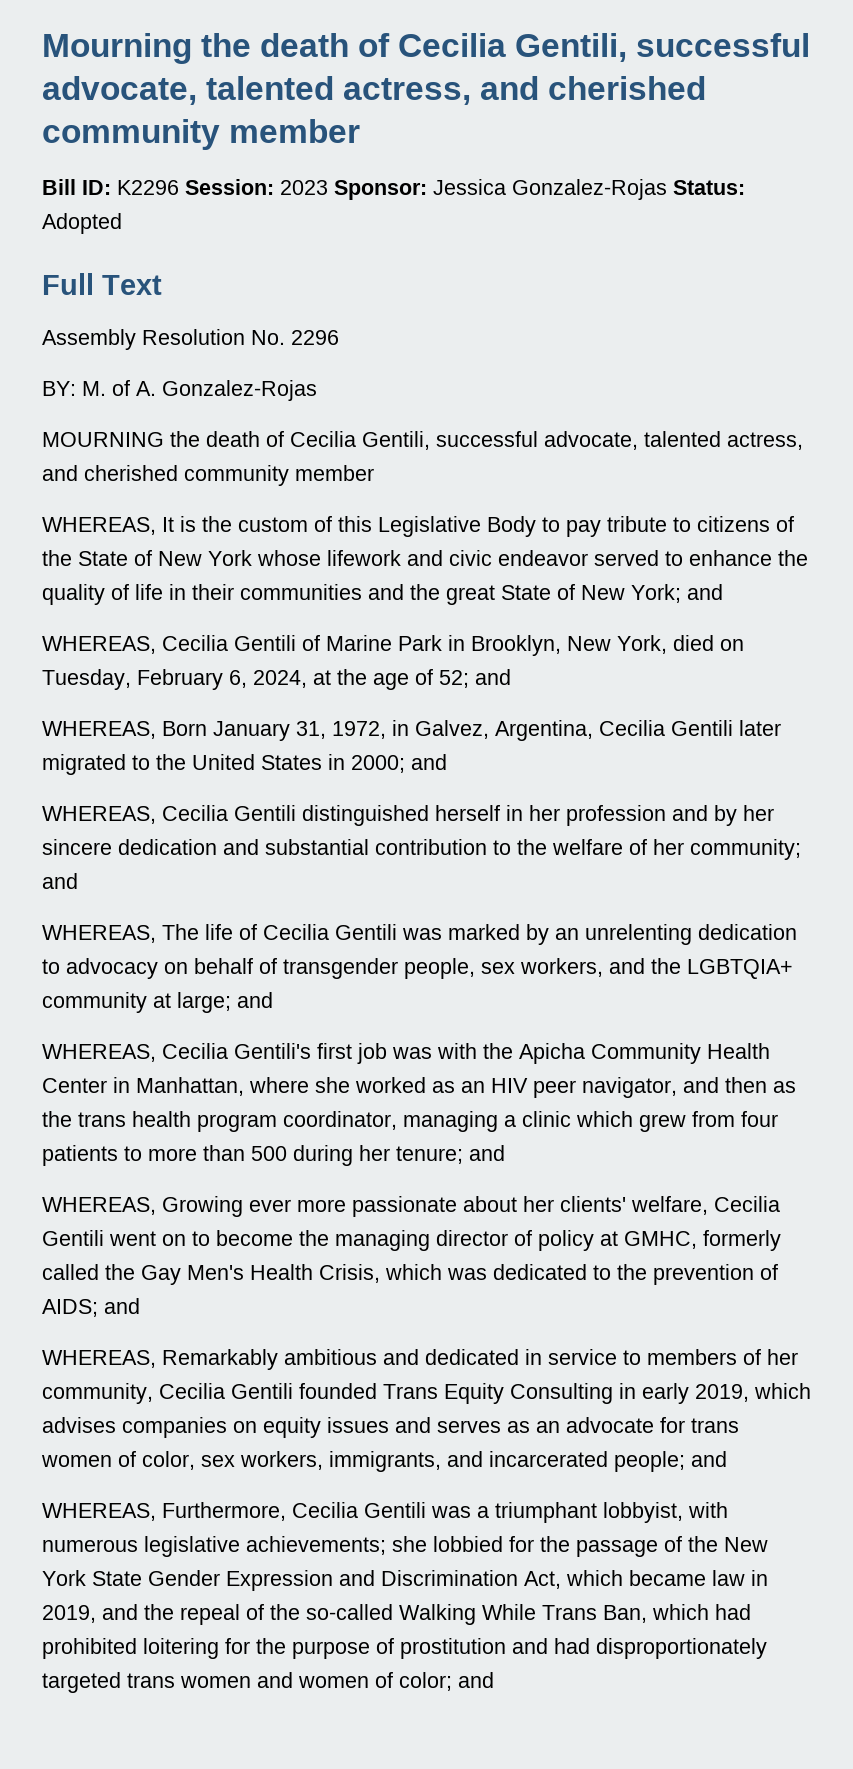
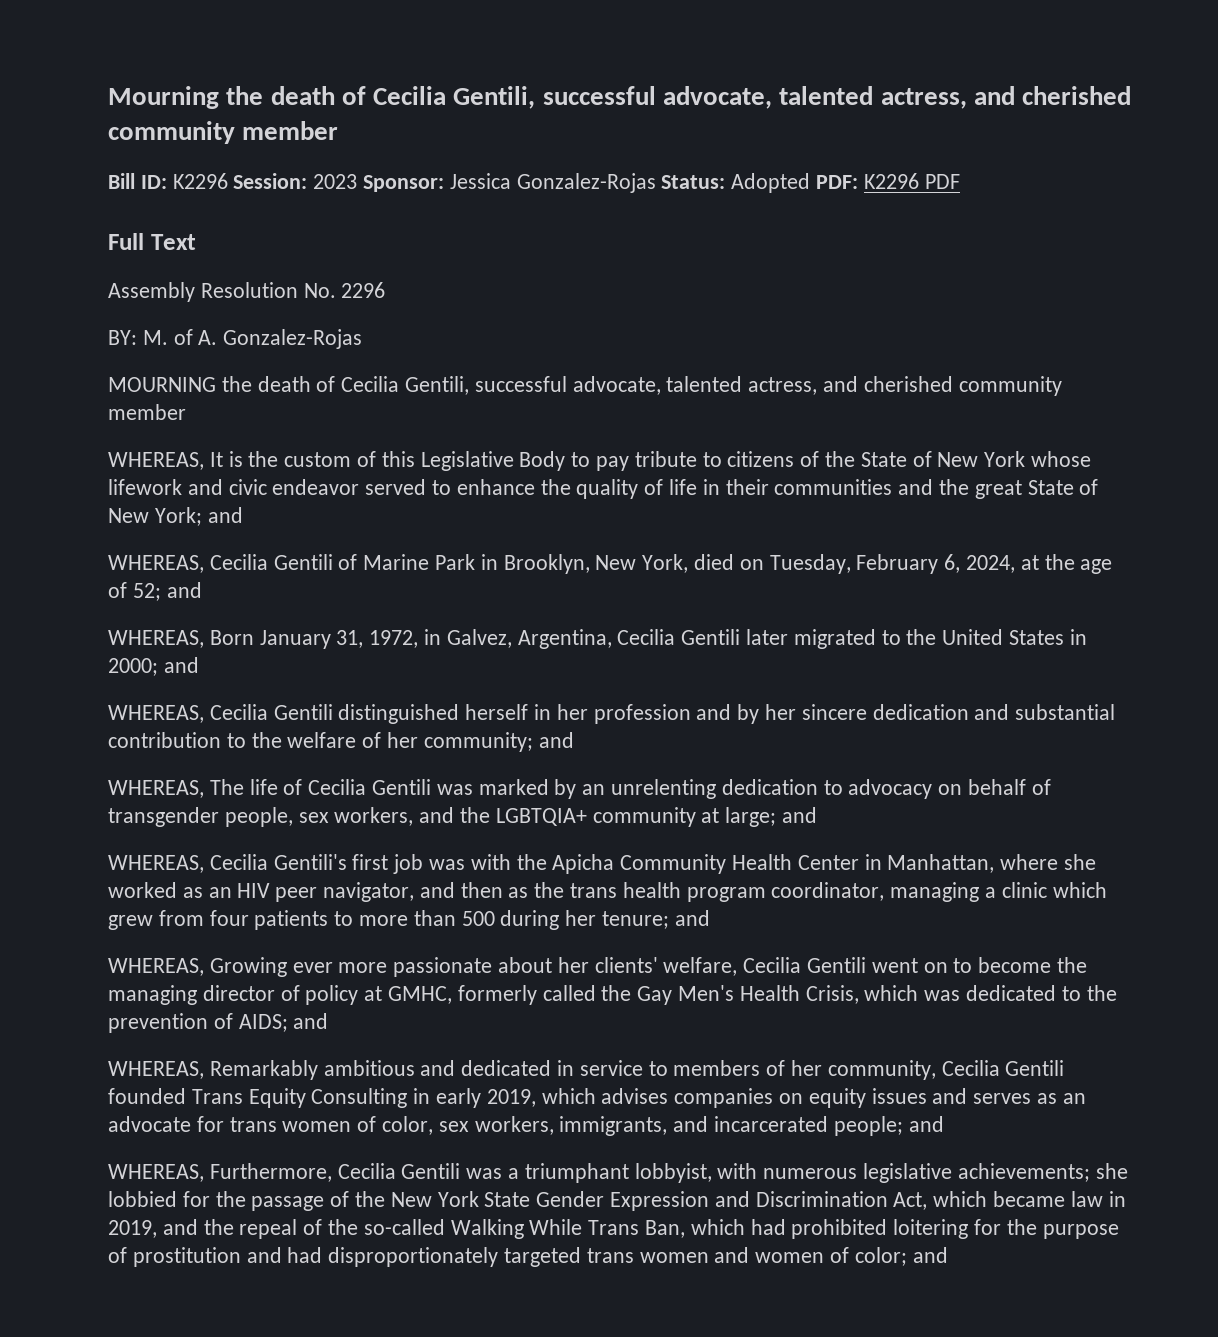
- Bill ID: K2296 Session: 2023 Sponsor: Jessica Gonzalez-Rojas Status: Adopted
+ Bill ID: K2296 Session: 2023 Sponsor: Jessica Gonzalez-Rojas Status: Adopted PDF: K2296 PDF

